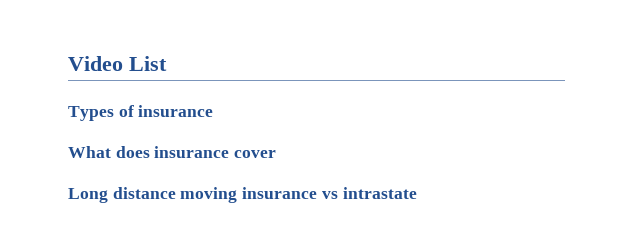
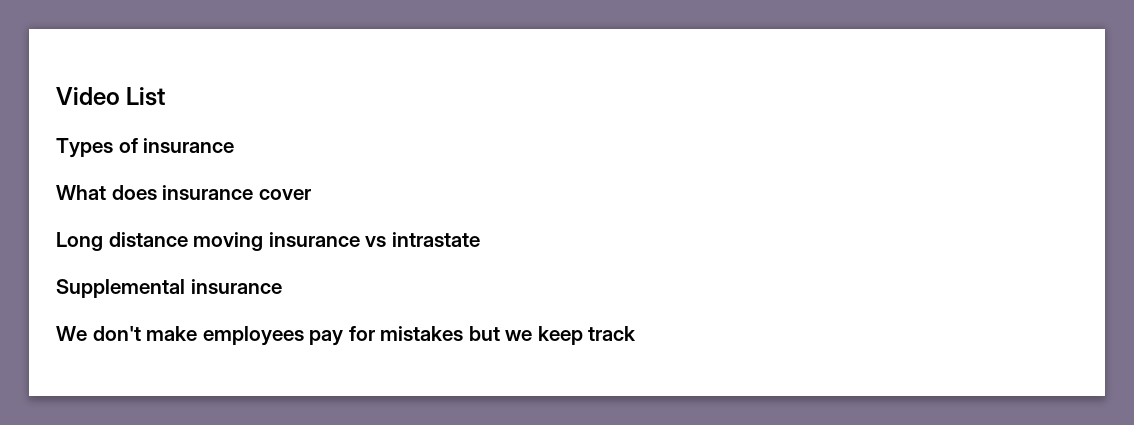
+ Supplemental insurance
+ We don't make employees pay for mistakes but we keep track

